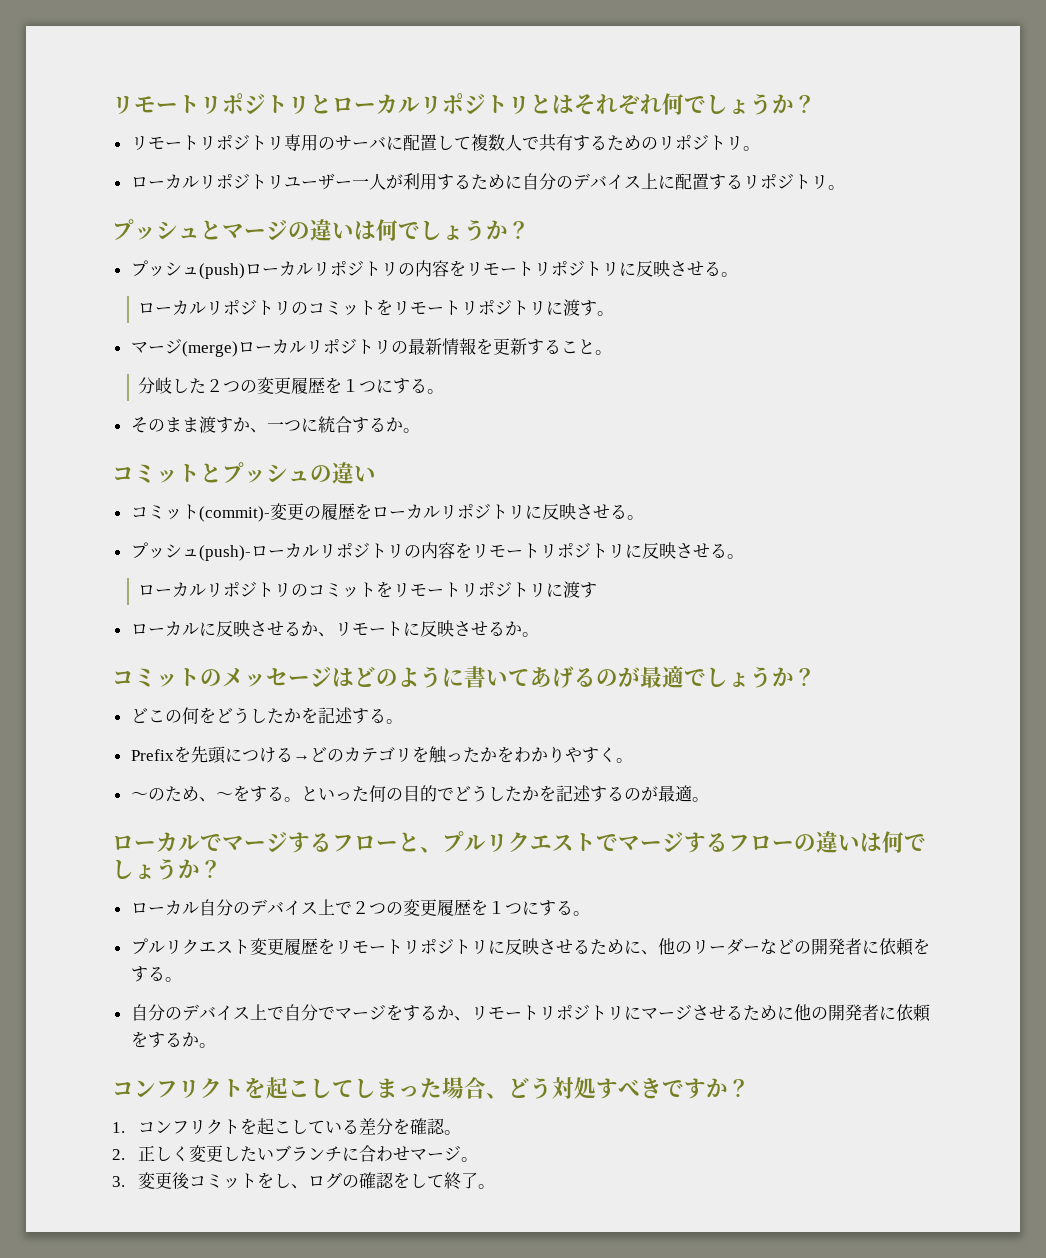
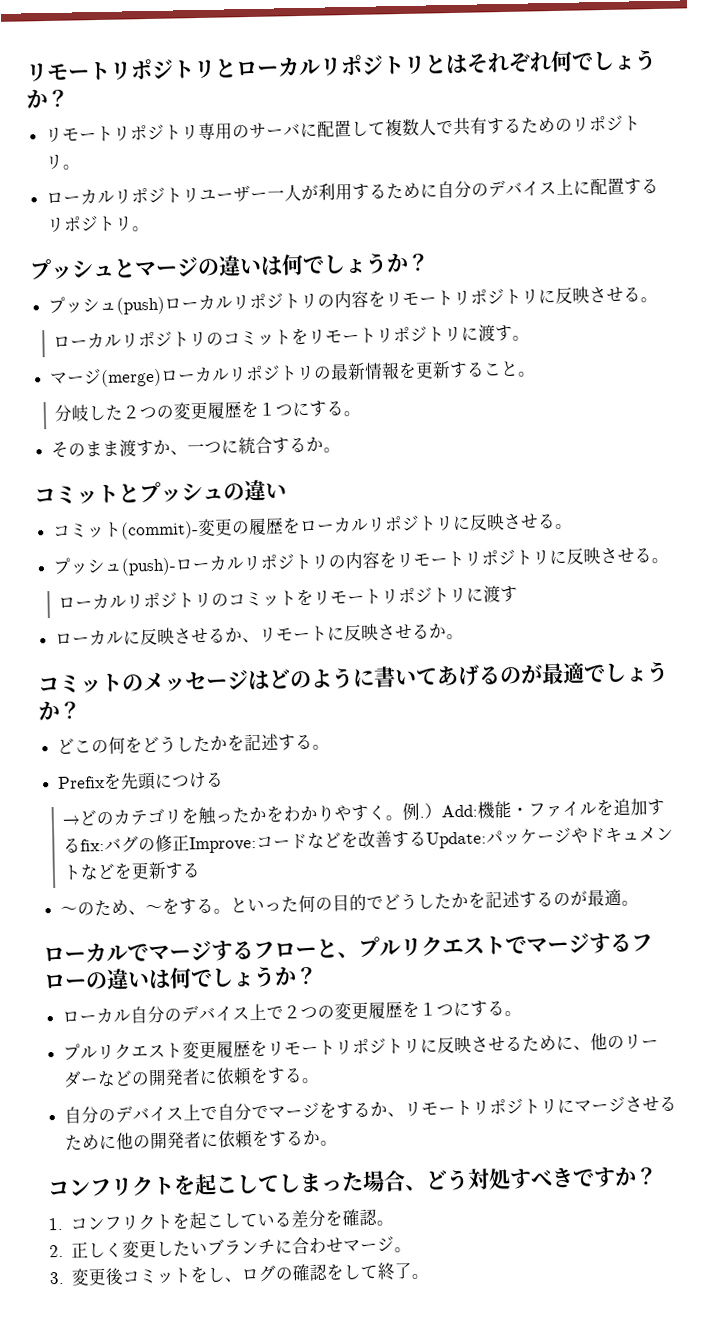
- Prefixを先頭につける→どのカテゴリを触ったかをわかりやすく。
+ Prefixを先頭につける
+ →どのカテゴリを触ったかをわかりやすく。例.）Add:機能・ファイルを追加するfix:バグの修正Improve:コードなどを改善するUpdate:パッケージやドキュメントなどを更新する

